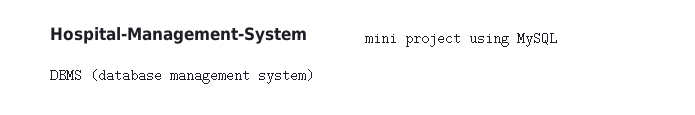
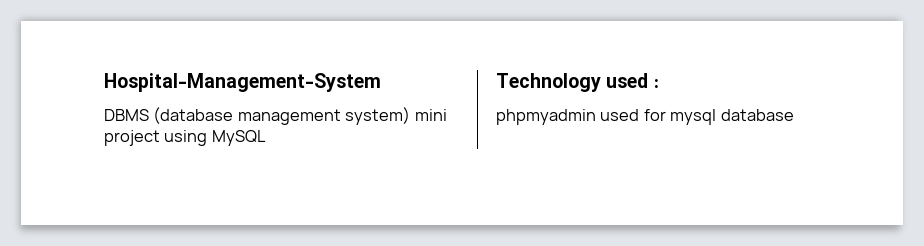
+ Technology used :
+ phpmyadmin used for mysql database

